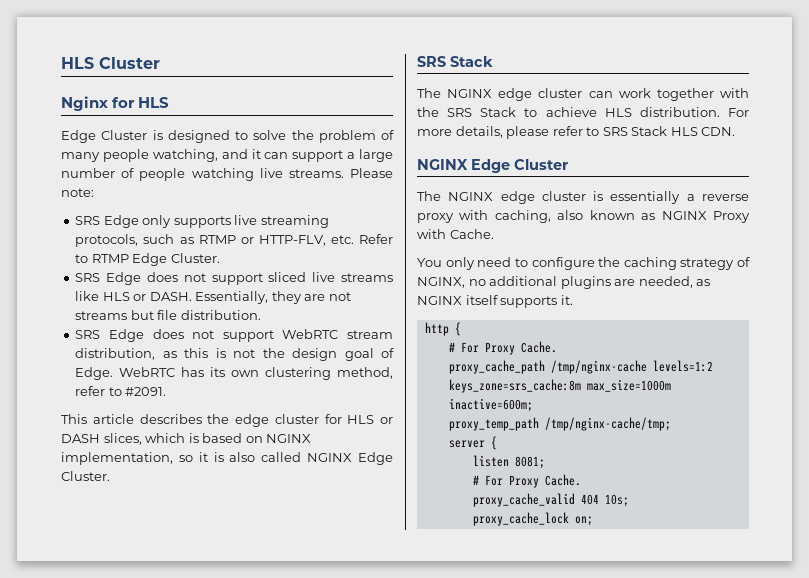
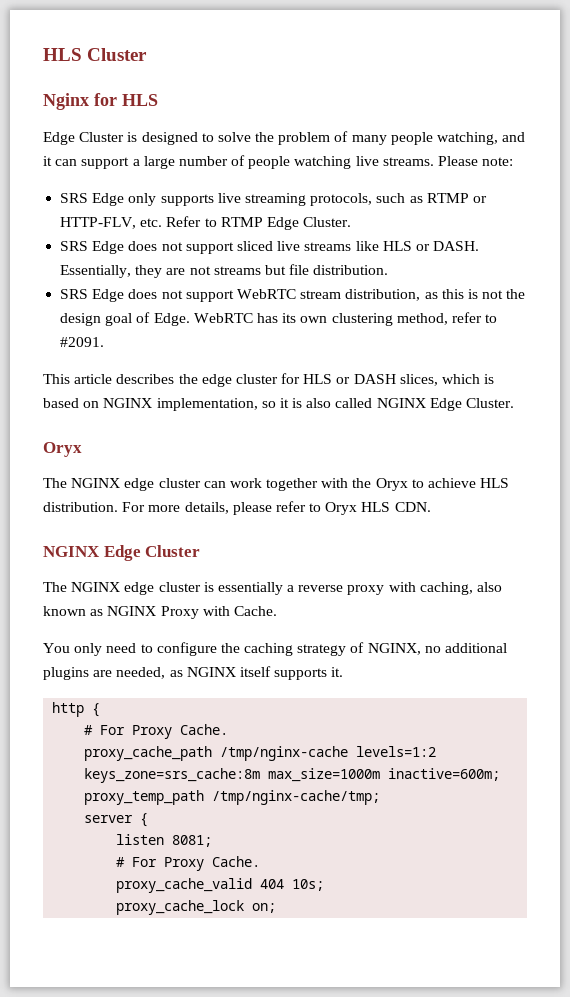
  This article describes the edge cluster for HLS or DASH slices, which is based on NGINX implementation, so it is also called NGINX Edge Cluster.
- SRS Stack
+ Oryx
- The NGINX edge cluster can work together with the SRS Stack to achieve HLS distribution.
+ The NGINX edge cluster can work together with the Oryx to achieve HLS distribution.
- For more details, please refer to SRS Stack HLS CDN.
+ For more details, please refer to Oryx HLS CDN.

